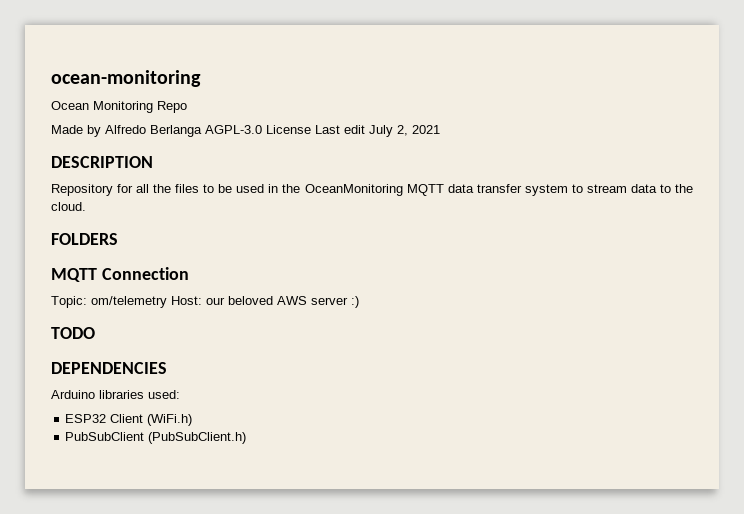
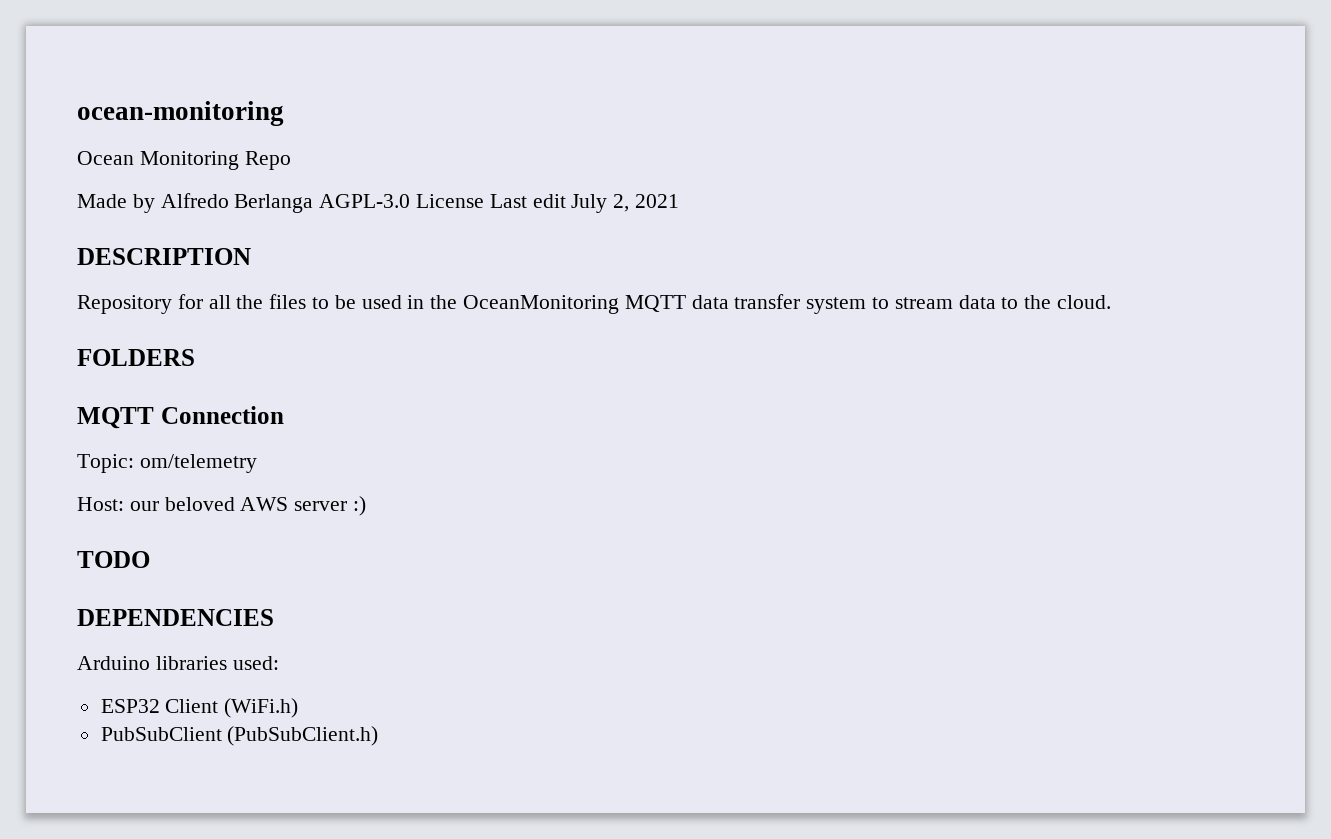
- Topic: om/telemetry Host: our beloved AWS server :)
+ Topic: om/telemetry
+ Host: our beloved AWS server :)

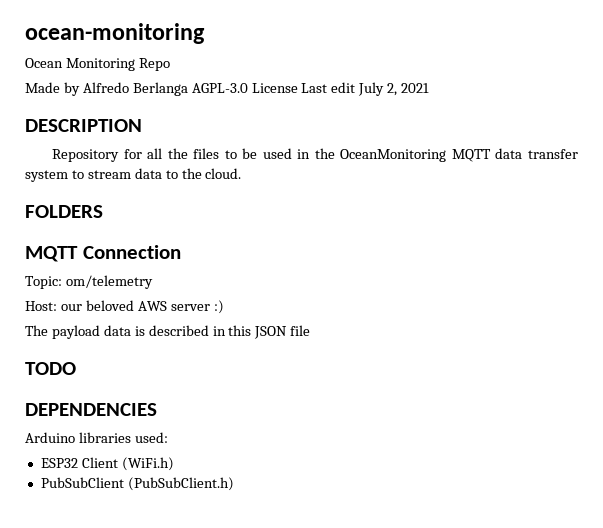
+ The payload data is described in this JSON file

